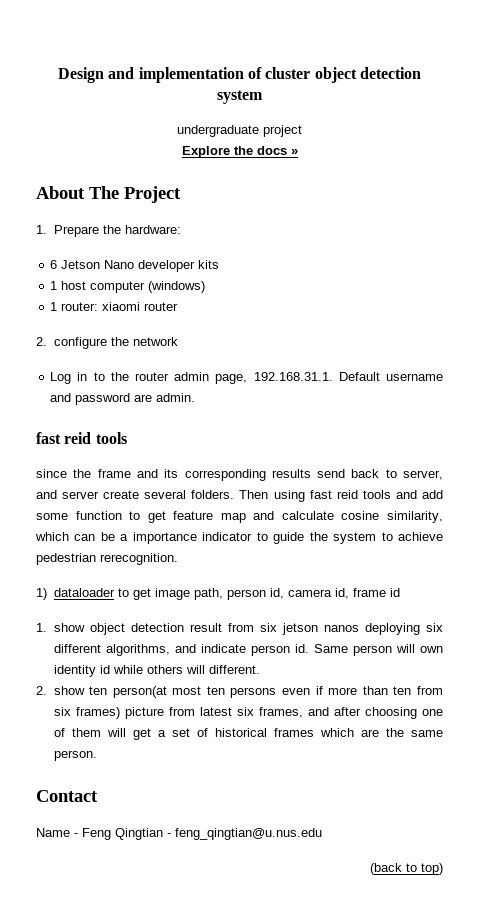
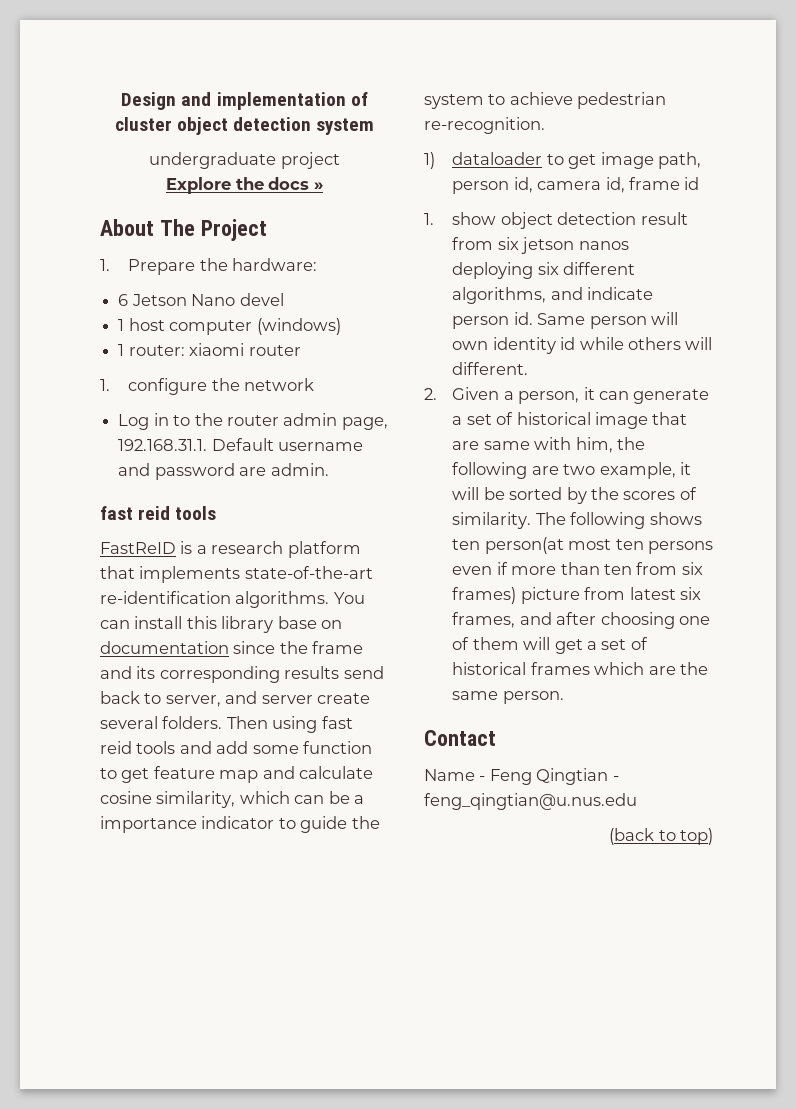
- 6 Jetson Nano developer kits
+ 6 Jetson Nano devel
- 2. configure the network
+ 1. configure the network
- since the frame and its corresponding results send back to server, and server create several folders.
+ FastReID is a research platform that implements state-of-the-art re-identification algorithms. You can install this library base on documentation since the frame and its corresponding results send back to server, and server create several folders.
- Then using fast reid tools and add some function to get feature map and calculate cosine similarity, which can be a importance indicator to guide the system to achieve pedestrian rerecognition.
+ Then using fast reid tools and add some function to get feature map and calculate cosine similarity, which can be a importance indicator to guide the system to achieve pedestrian re-recognition.
- 2. show ten person(at most ten persons even if more than ten from six frames) picture from latest six frames, and after choosing one of them will get a set of historical frames which are the same person.
+ 2. Given a person, it can generate a set of historical image that are same with him, the following are two example, it will be sorted by the scores of similarity. The following shows ten person(at most ten persons even if more than ten from six frames) picture from latest six frames, and after choosing one of them will get a set of historical frames which are the same person.

